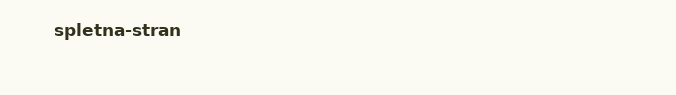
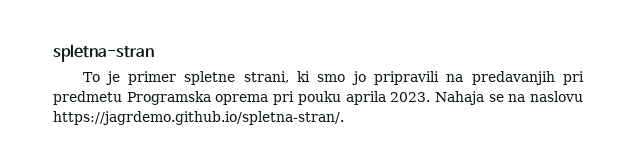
+ To je primer spletne strani, ki smo jo pripravili na predavanjih pri predmetu Programska oprema pri pouku aprila 2023. Nahaja se na naslovu https://jagrdemo.github.io/spletna-stran/.

